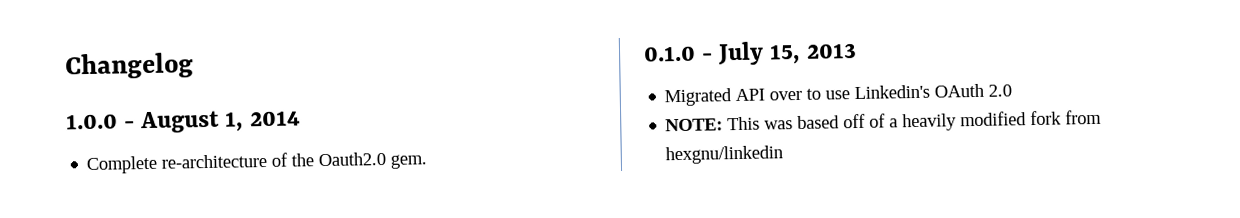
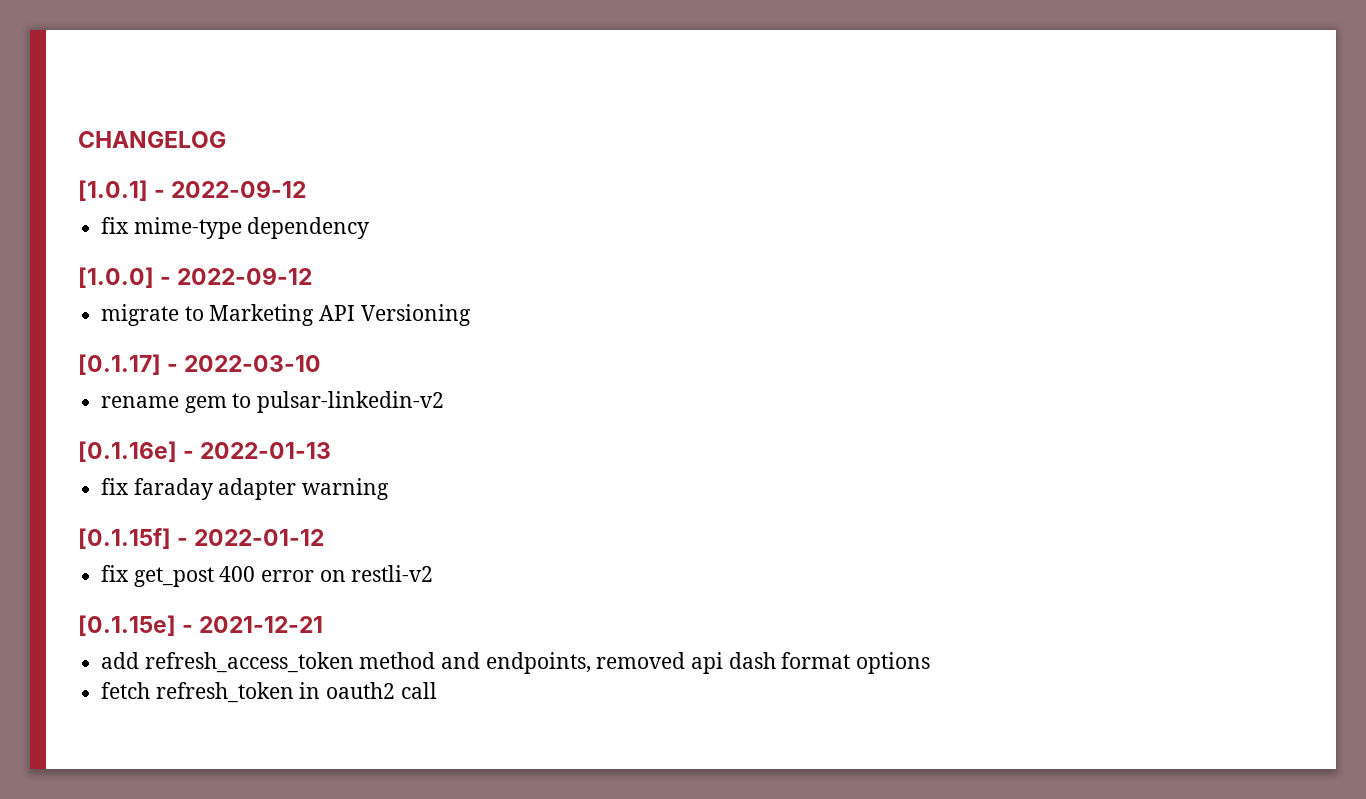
- Changelog
- 1.0.0 - August 1, 2014
- Complete re-architecture of the Oauth2.0 gem.
- 0.1.0 - July 15, 2013
- Migrated API over to use Linkedin's OAuth 2.0
- NOTE: This was based off of a heavily modified fork from hexgnu/linkedin
+ CHANGELOG
+ [1.0.1] - 2022-09-12
+ fix mime-type dependency
+ [1.0.0] - 2022-09-12
+ migrate to Marketing API Versioning
+ [0.1.17] - 2022-03-10
+ rename gem to pulsar-linkedin-v2
+ [0.1.16e] - 2022-01-13
+ fix faraday adapter warning
+ [0.1.15f] - 2022-01-12
+ fix get_post 400 error on restli-v2
+ [0.1.15e] - 2021-12-21
+ add refresh_access_token method and endpoints, removed api dash format options
+ fetch refresh_token in oauth2 call

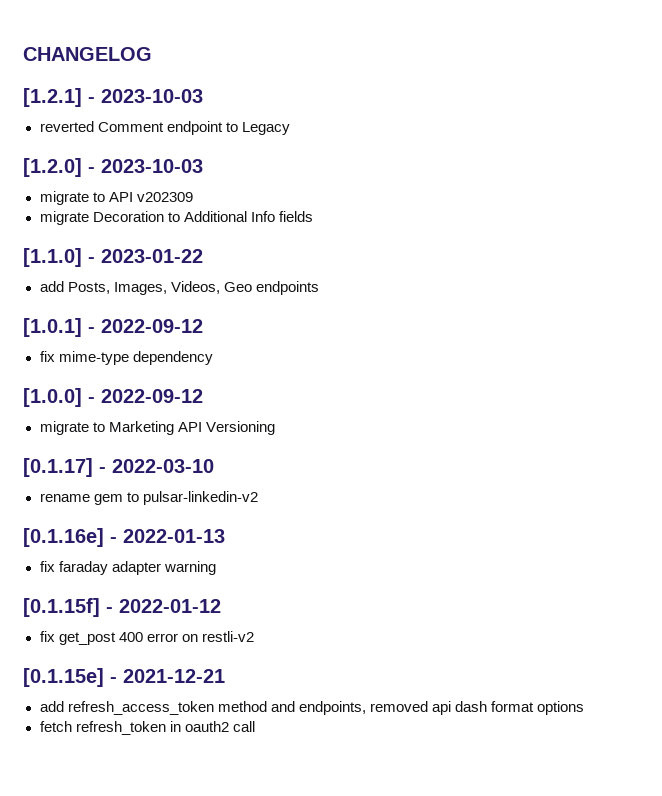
+ [1.2.1] - 2023-10-03
+ reverted Comment endpoint to Legacy
+ [1.2.0] - 2023-10-03
+ migrate to API v202309
+ migrate Decoration to Additional Info fields
+ [1.1.0] - 2023-01-22
+ add Posts, Images, Videos, Geo endpoints

